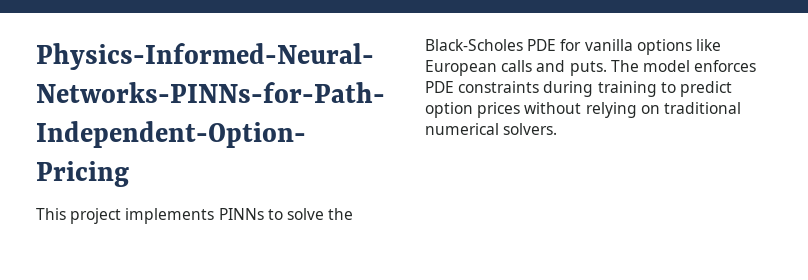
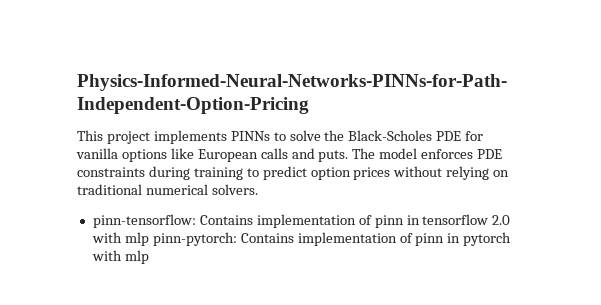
+ pinn-tensorflow: Contains implementation of pinn in tensorflow 2.0 with mlp pinn-pytorch: Contains implementation of pinn in pytorch with mlp

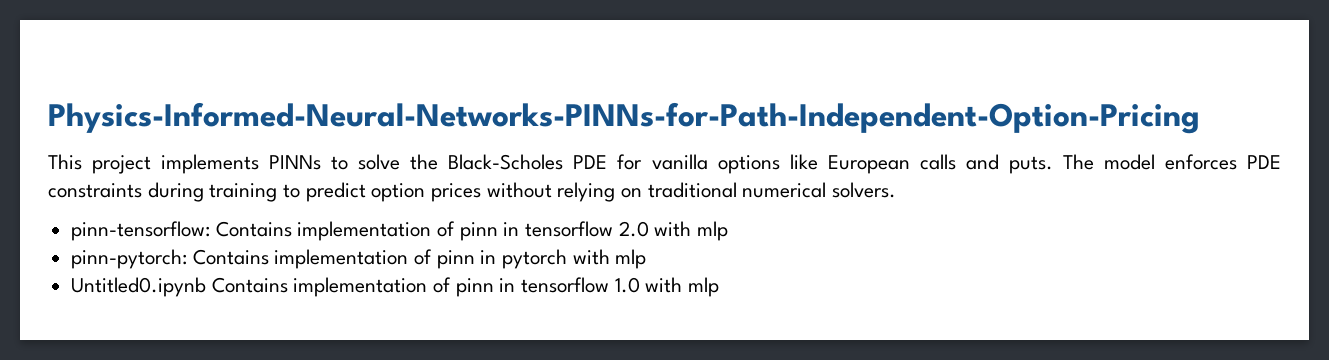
- pinn-tensorflow: Contains implementation of pinn in tensorflow 2.0 with mlp pinn-pytorch: Contains implementation of pinn in pytorch with mlp
+ pinn-tensorflow: Contains implementation of pinn in tensorflow 2.0 with mlp
+ pinn-pytorch: Contains implementation of pinn in pytorch with mlp
+ Untitled0.ipynb Contains implementation of pinn in tensorflow 1.0 with mlp

